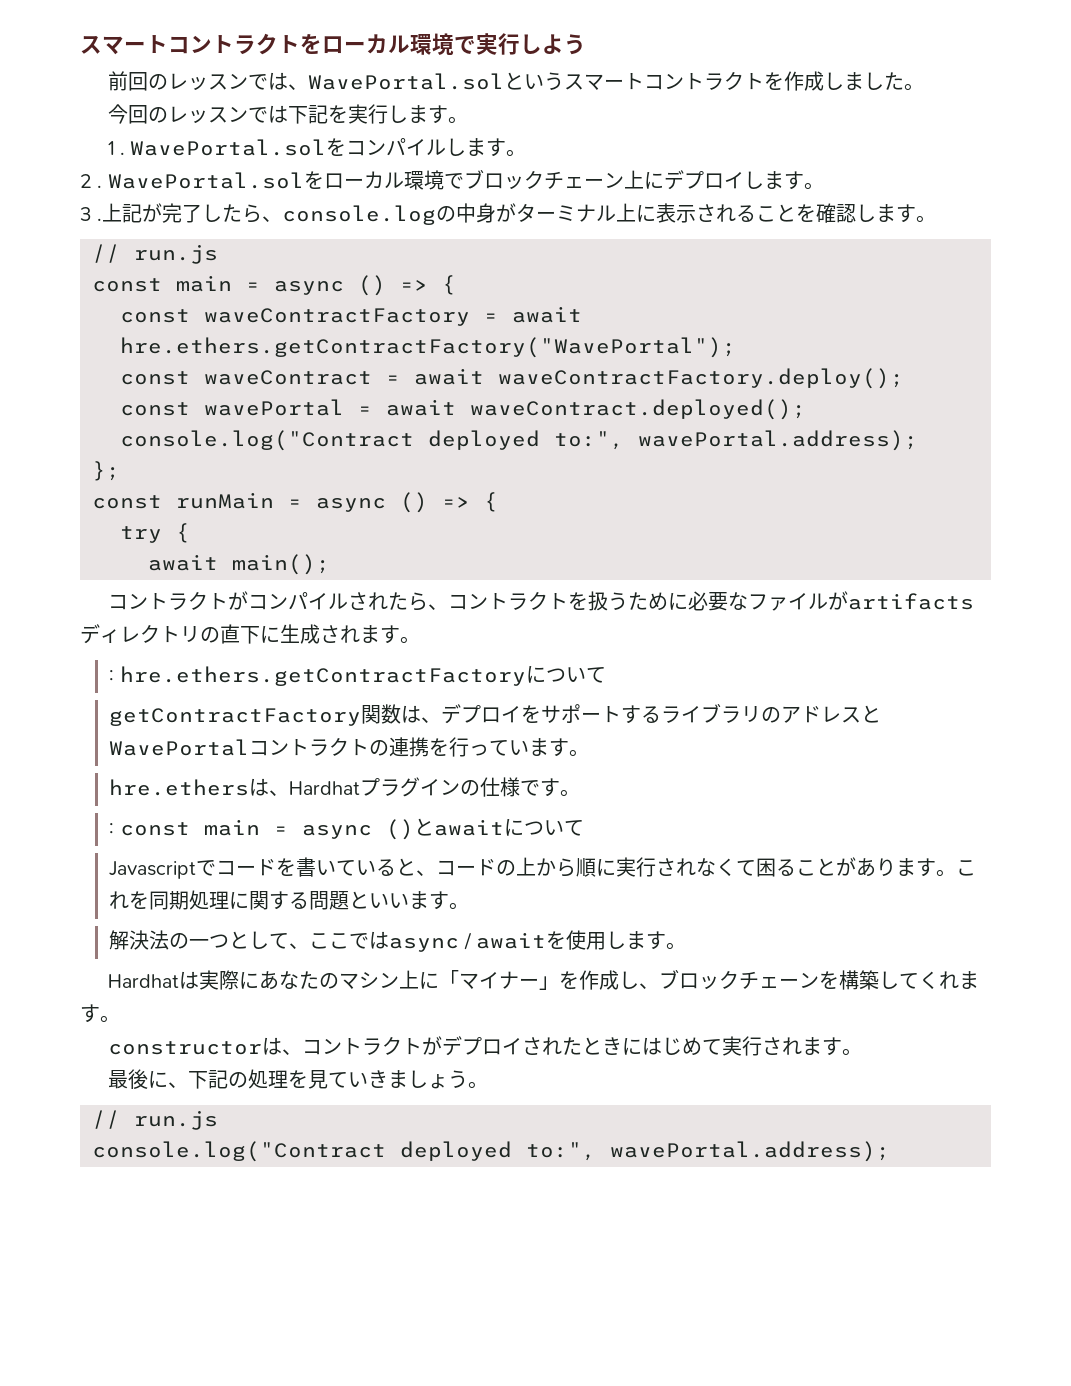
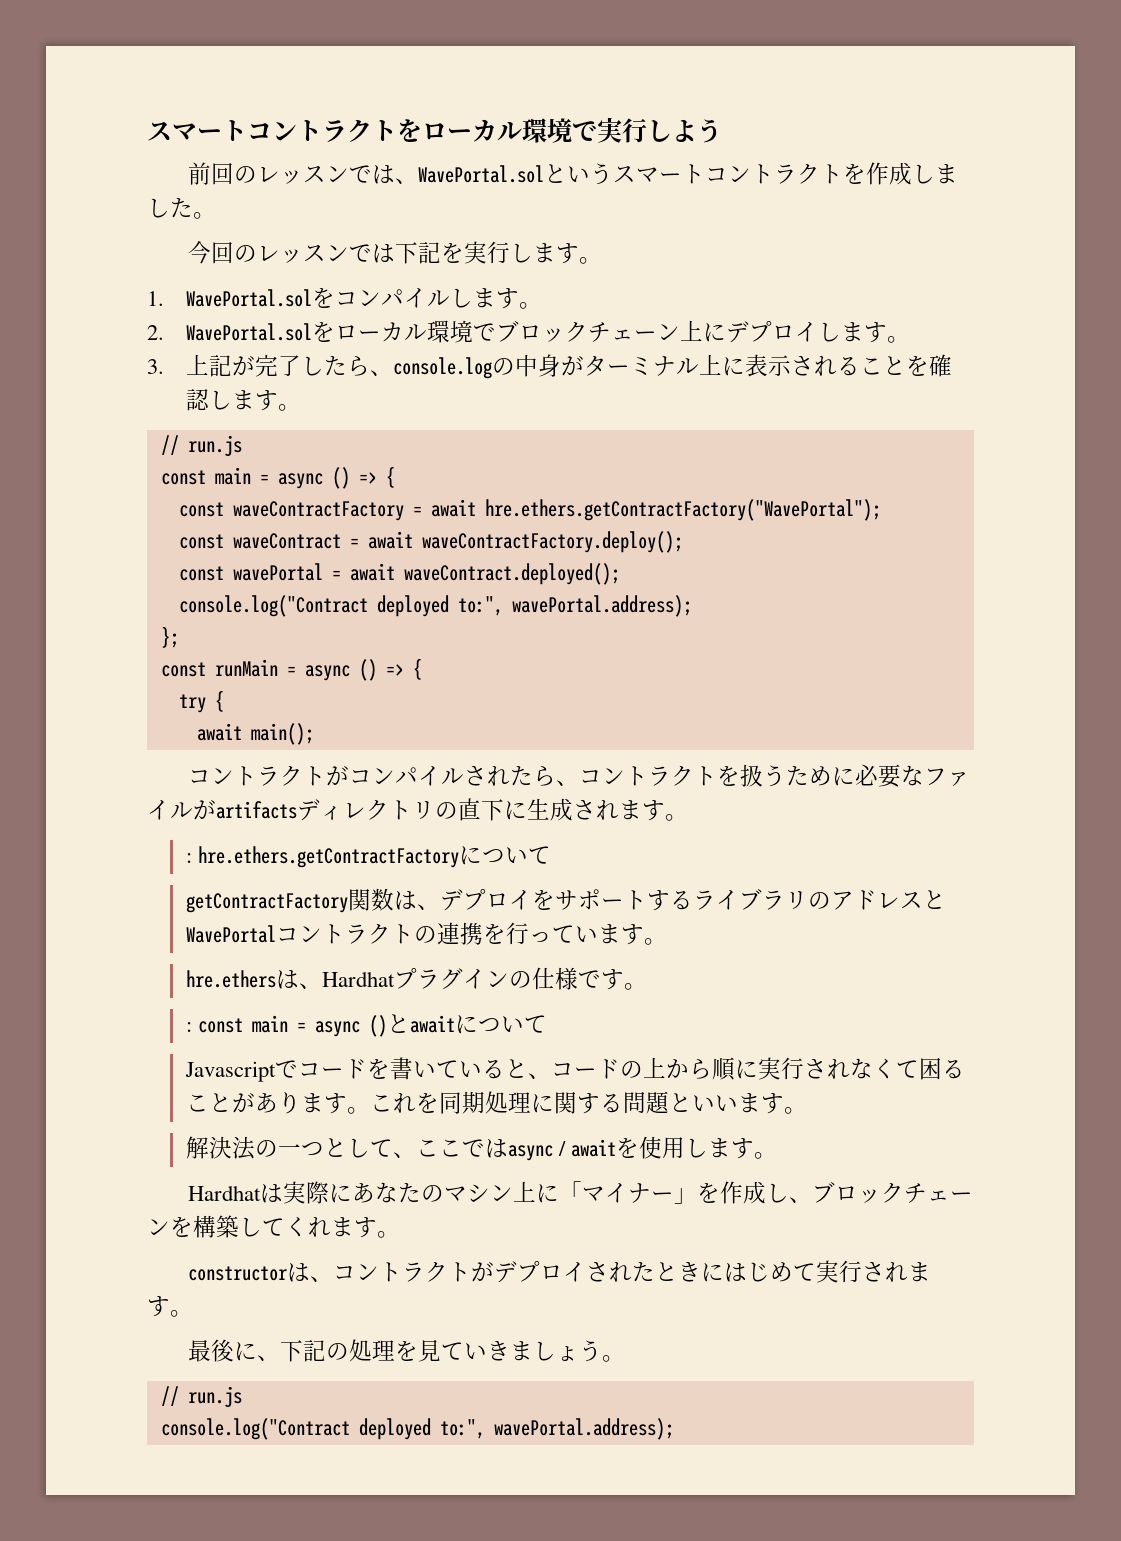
- 1 . WavePortal.solをコンパイルします。
+ 1. WavePortal.solをコンパイルします。
- 2 . WavePortal.solをローカル環境でブロックチェーン上にデプロイします。
+ 2. WavePortal.solをローカル環境でブロックチェーン上にデプロイします。
- 3 .上記が完了したら、console.logの中身がターミナル上に表示されることを確認します。
+ 3.上記が完了したら、console.logの中身がターミナル上に表示されることを確認します。

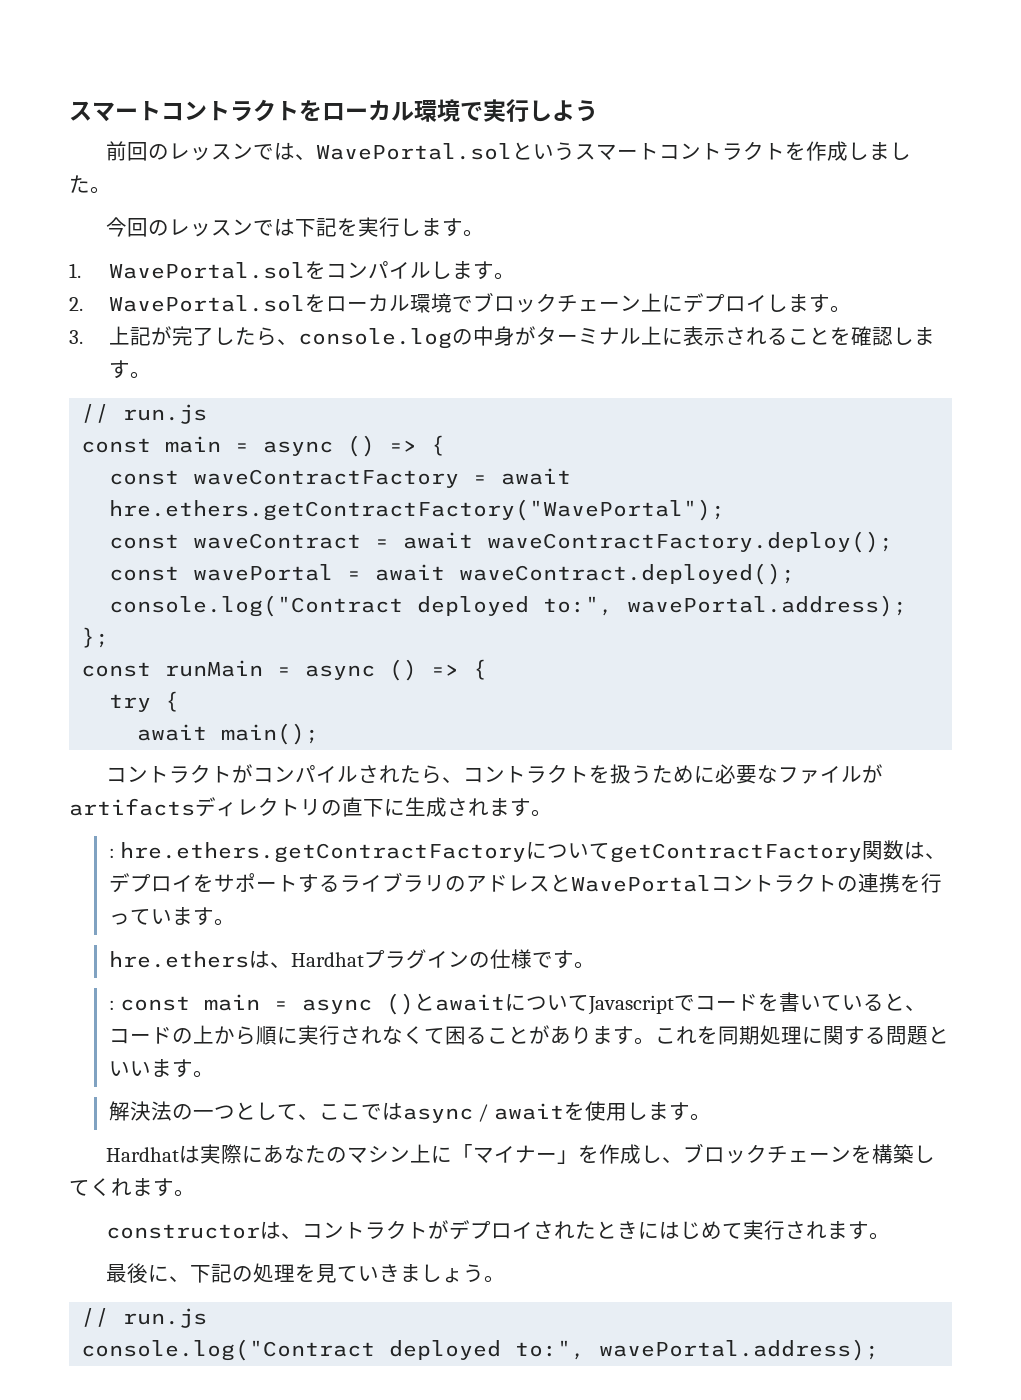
- : hre.ethers.getContractFactoryについて
- getContractFactory関数は、デプロイをサポートするライブラリのアドレスとWavePortalコントラクトの連携を行っています。
+ : hre.ethers.getContractFactoryについてgetContractFactory関数は、デプロイをサポートするライブラリのアドレスとWavePortalコントラクトの連携を行っています。
- : const main = async ()とawaitについて
- Javascriptでコードを書いていると、コードの上から順に実行されなくて困ることがあります。
+ : const main = async ()とawaitについてJavascriptでコードを書いていると、コードの上から順に実行されなくて困ることがあります。

